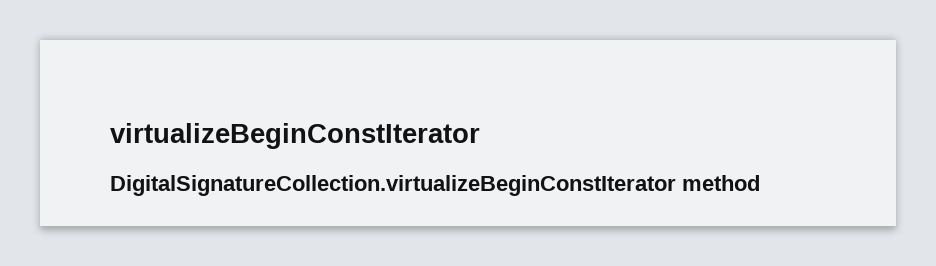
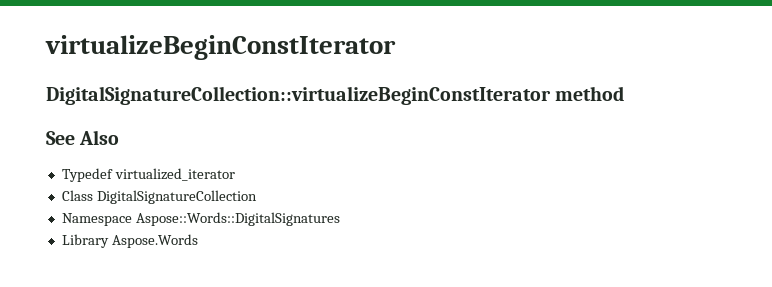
- DigitalSignatureCollection.virtualizeBeginConstIterator method
+ DigitalSignatureCollection::virtualizeBeginConstIterator method
+ See Also
+ Typedef virtualized_iterator
+ Class DigitalSignatureCollection
+ Namespace Aspose::Words::DigitalSignatures
+ Library Aspose.Words

